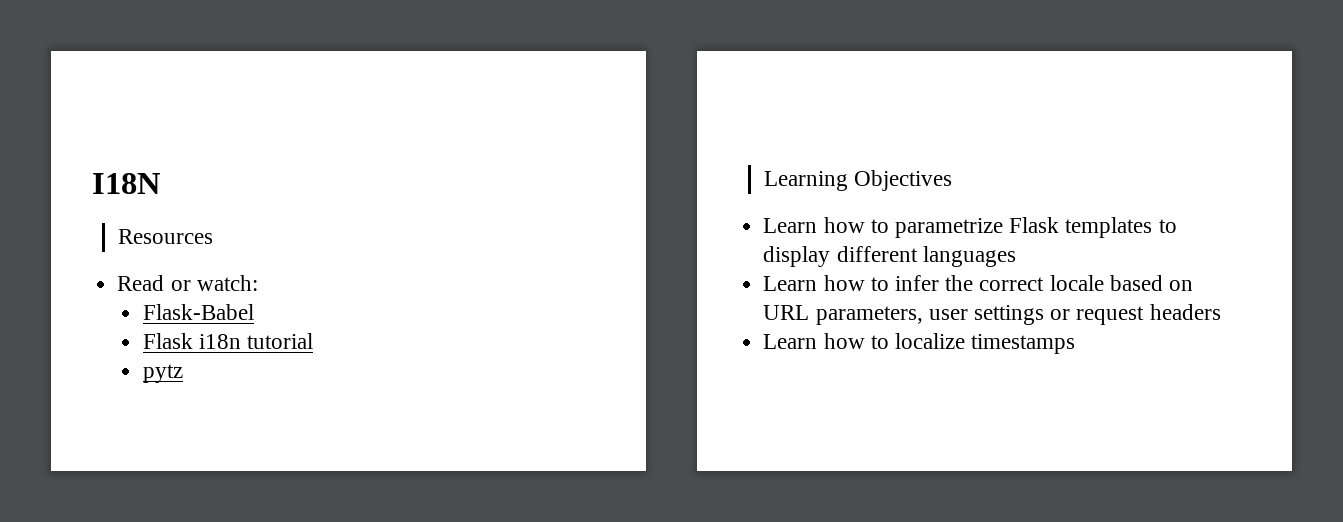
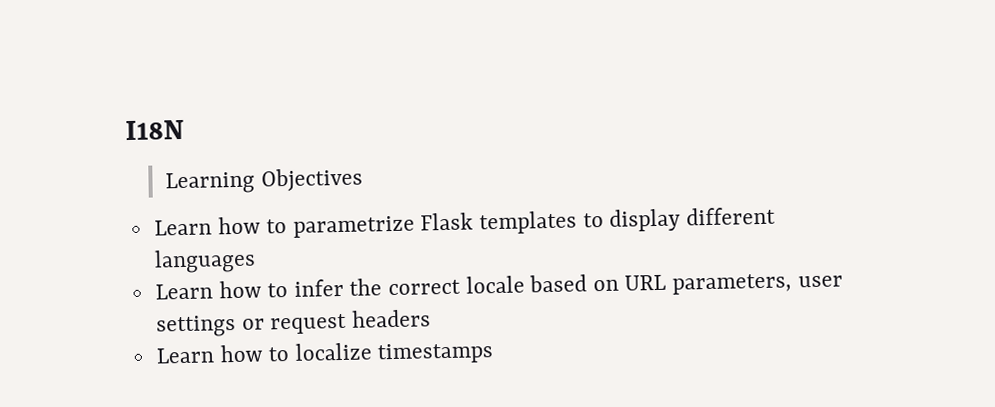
- Resources
- Read or watch:
- Flask-Babel
- Flask i18n tutorial
- pytz

